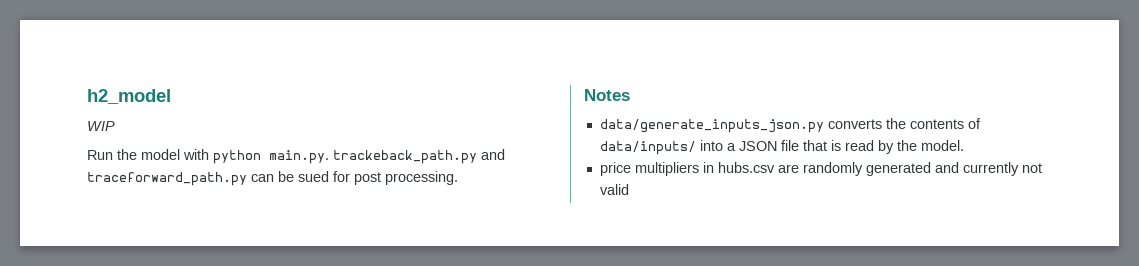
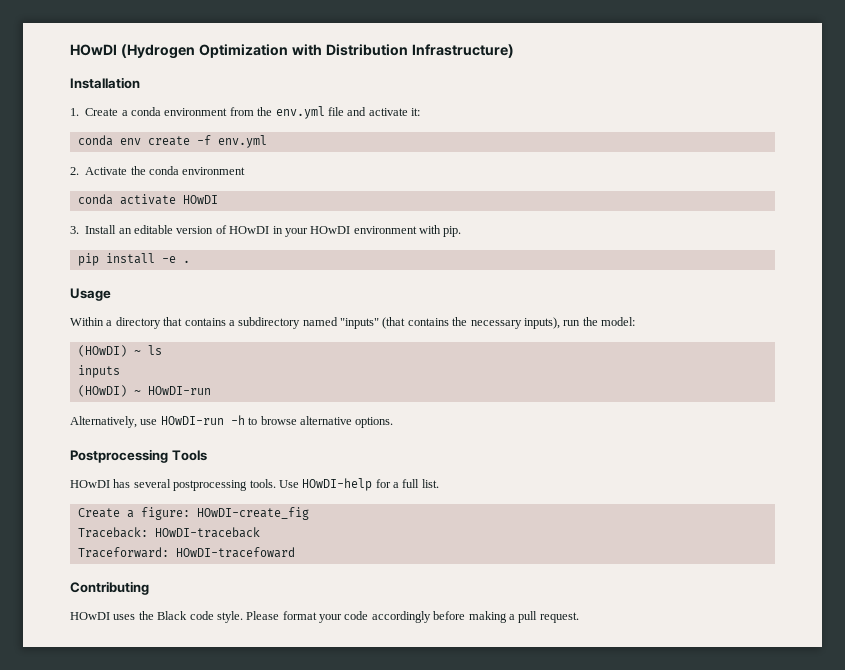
- h2_model
- WIP
- Run the model with python main.py. trackeback_path.py and traceforward_path.py can be sued for post processing.
- Notes
- data/generate_inputs_json.py converts the contents of data/inputs/ into a JSON file that is read by the model.
- price multipliers in hubs.csv are randomly generated and currently not valid
+ HOwDI (Hydrogen Optimization with Distribution Infrastructure)
+ Installation
+ 1. Create a conda environment from the env.yml file and activate it:
+ conda env create -f env.yml
+ 2. Activate the conda environment
+ conda activate HOwDI
+ 3. Install an editable version of HOwDI in your HOwDI environment with pip.
+ pip install -e .
+ Usage
+ Within a directory that contains a subdirectory named "inputs" (that contains the necessary inputs), run the model:
+ (HOwDI) ~ ls
+ inputs
+ (HOwDI) ~ HOwDI-run
+ Alternatively, use HOwDI-run -h to browse alternative options.
+ Postprocessing Tools
+ HOwDI has several postprocessing tools. Use HOwDI-help for a full list.
+ Create a figure: HOwDI-create_fig
+ Traceback: HOwDI-traceback
+ Traceforward: HOwDI-tracefoward
+ Contributing
+ HOwDI uses the Black code style. Please format your code accordingly before making a pull request.

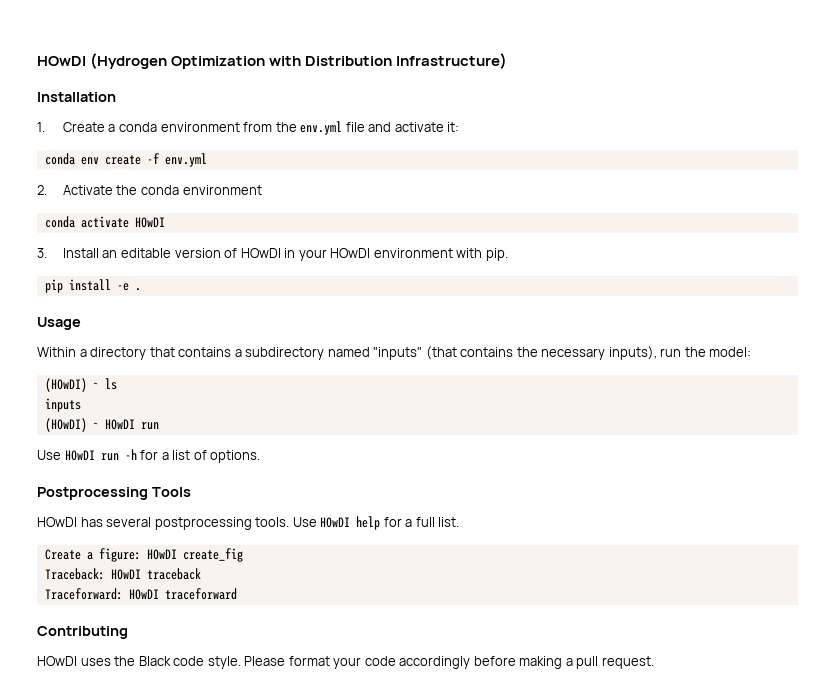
- (HOwDI) ~ HOwDI-run
- Alternatively, use HOwDI-run -h to browse alternative options.
+ (HOwDI) ~ HOwDI run
+ Use HOwDI run -h for a list of options.
- Use HOwDI-help for a full list.
+ Use HOwDI help for a full list.
- Create a figure: HOwDI-create_fig
+ Create a figure: HOwDI create_fig
- Traceback: HOwDI-traceback
+ Traceback: HOwDI traceback
- Traceforward: HOwDI-tracefoward
+ Traceforward: HOwDI traceforward

